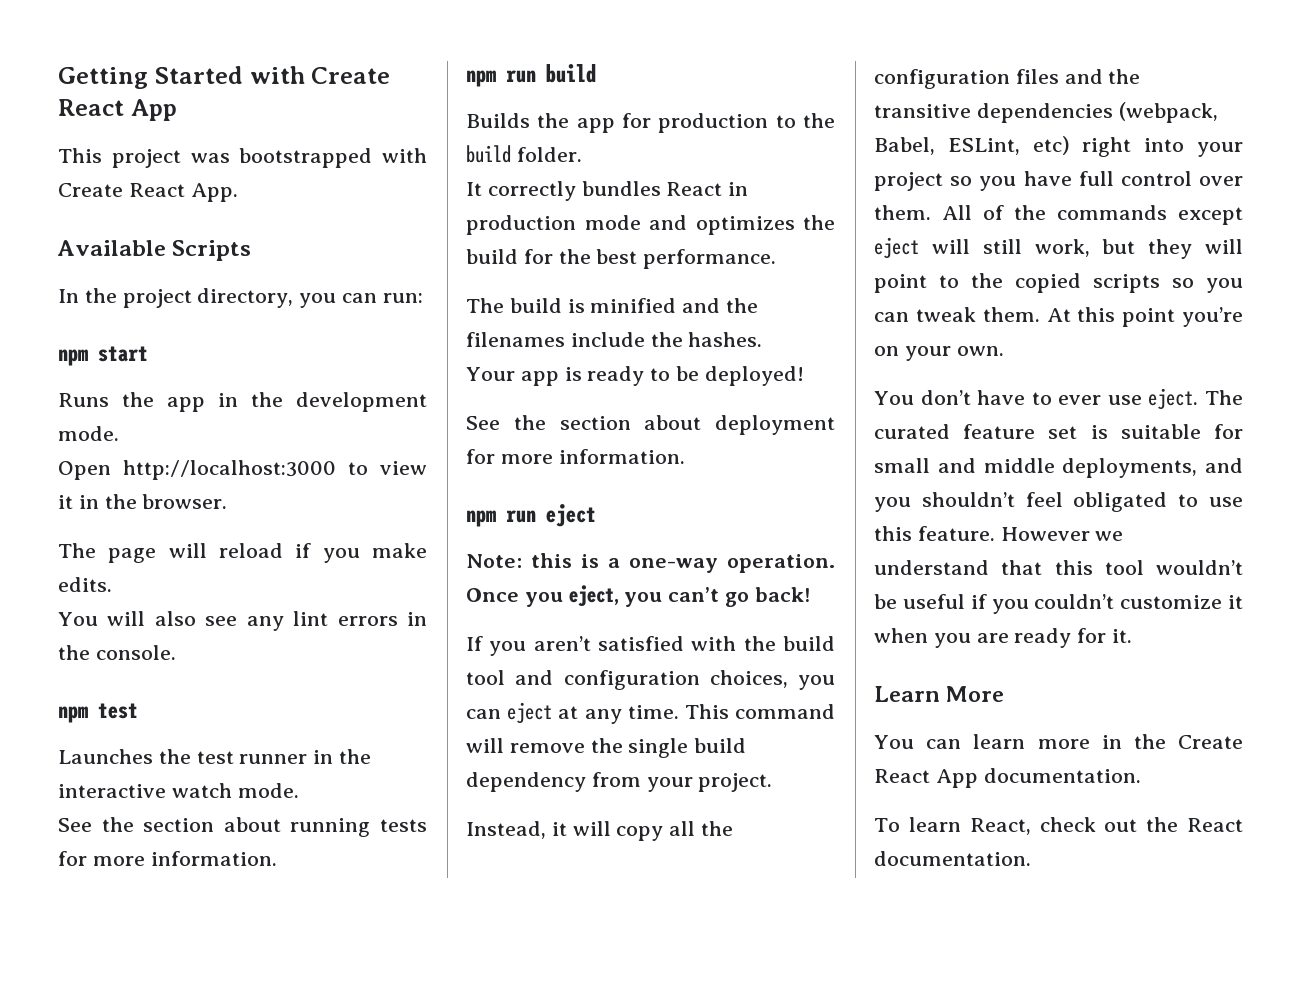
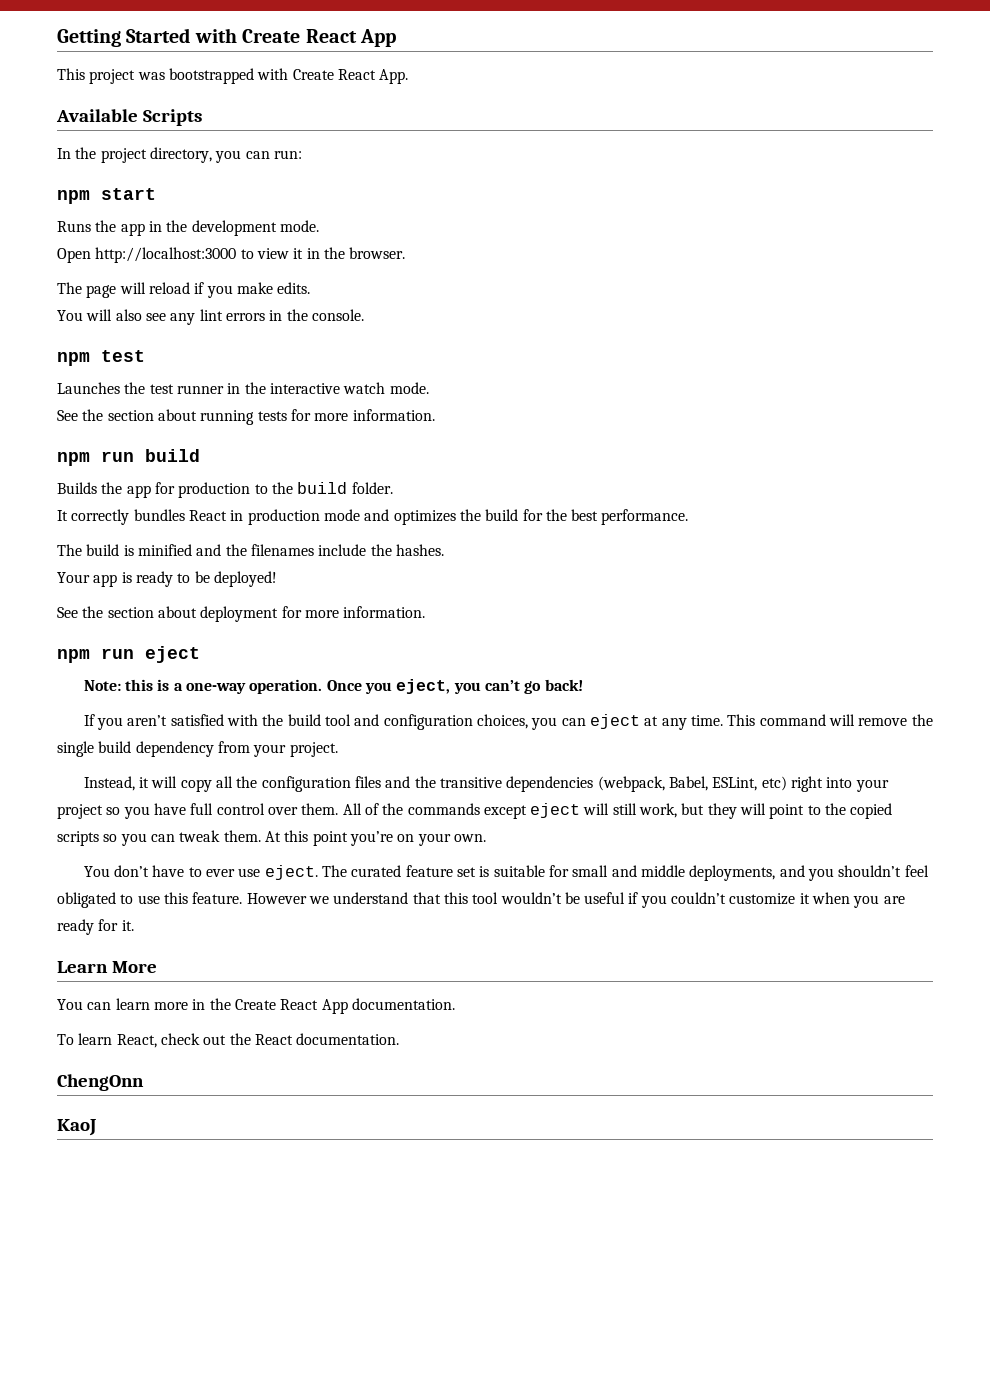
+ ChengOnn
+ KaoJ

